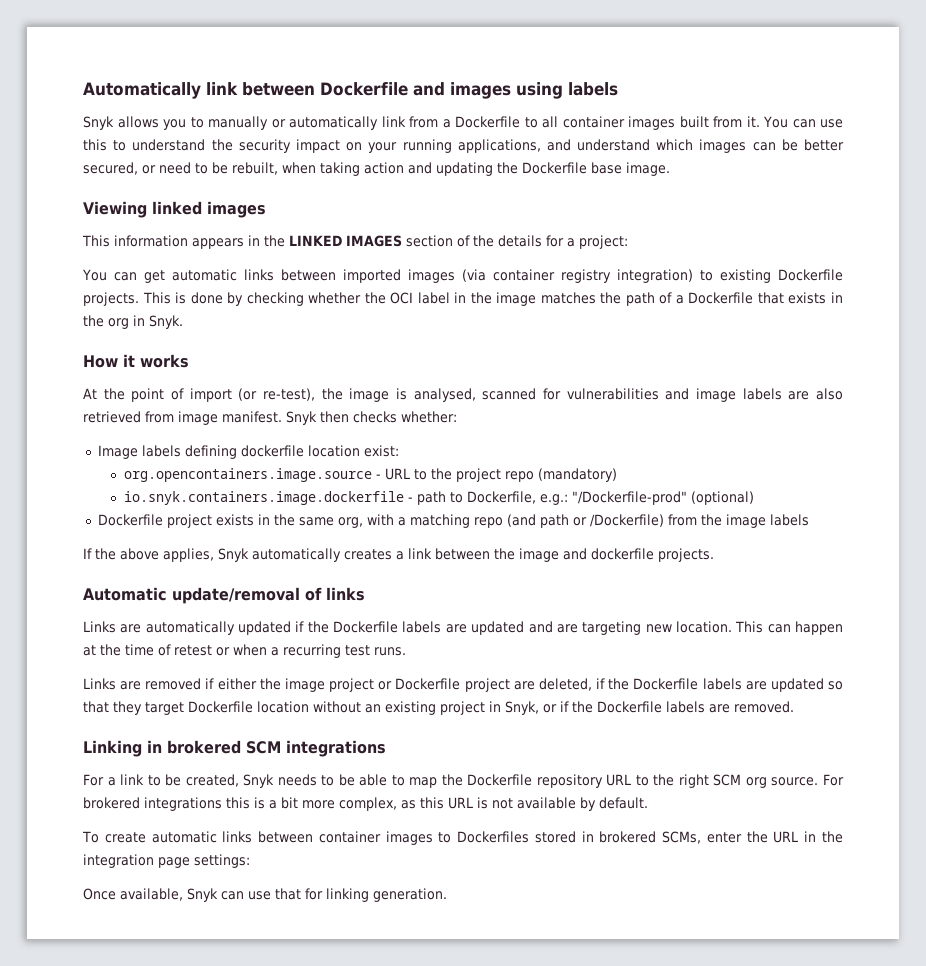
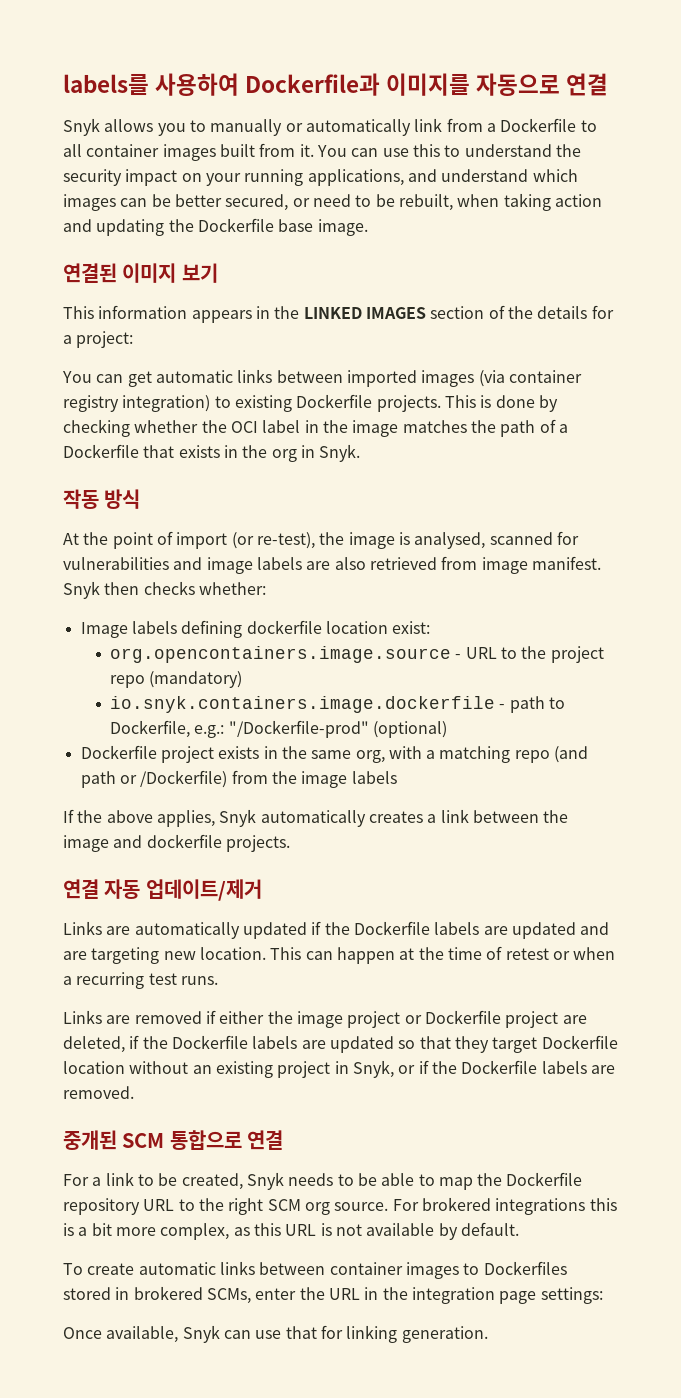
- Automatically link between Dockerfile and images using labels
+ labels를 사용하여 Dockerfile과 이미지를 자동으로 연결
- Viewing linked images
+ 연결된 이미지 보기
- How it works
+ 작동 방식
- Automatic update/removal of links
+ 연결 자동 업데이트/제거
- Linking in brokered SCM integrations
+ 중개된 SCM 통합으로 연결

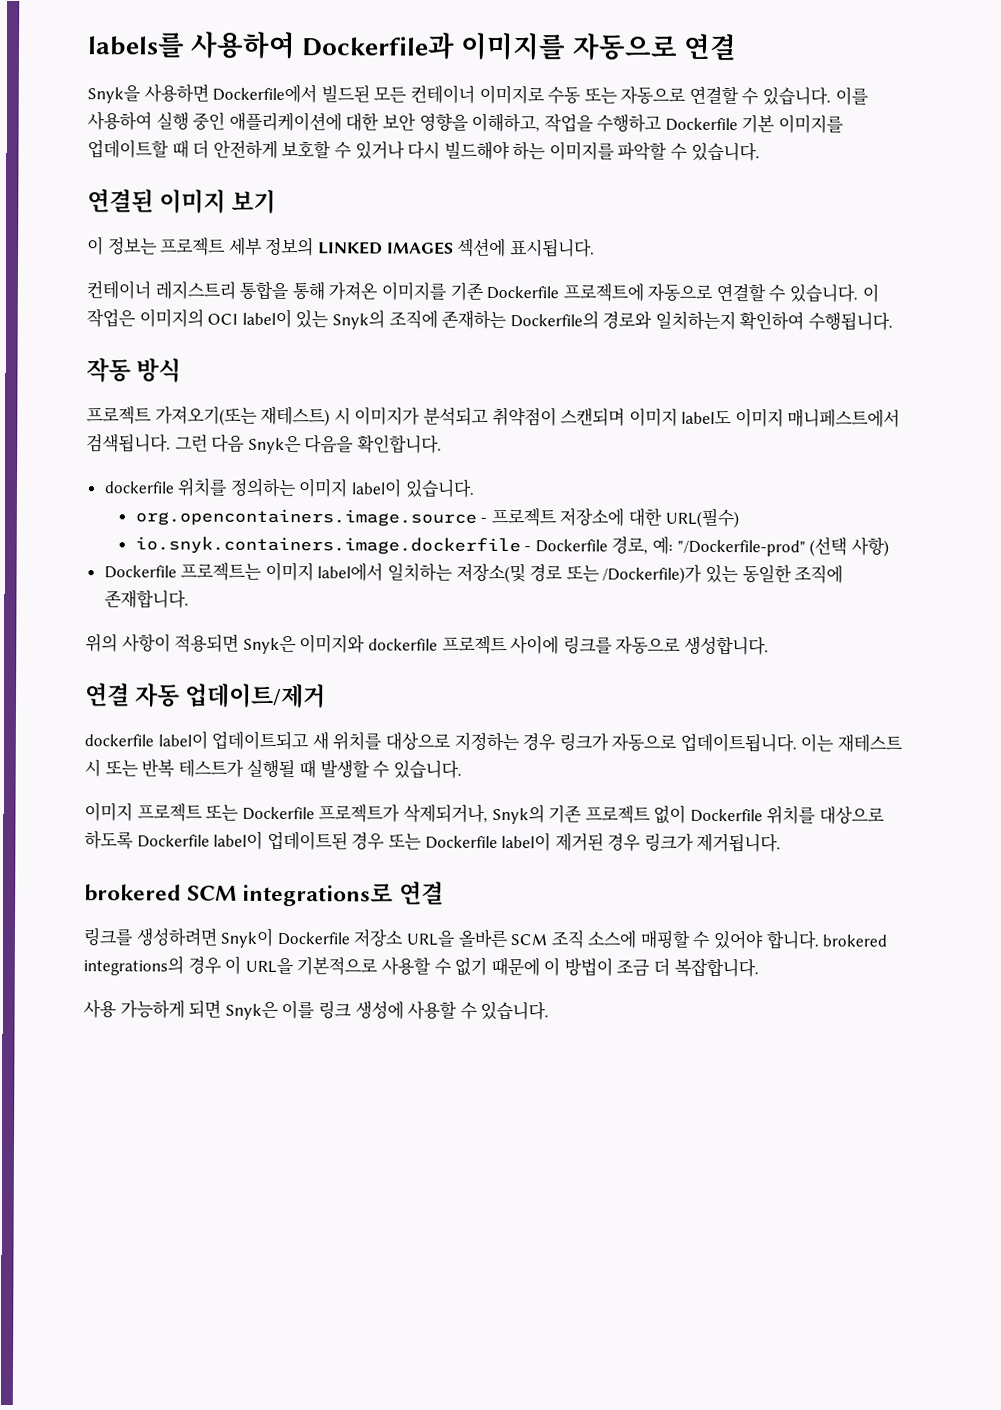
- Snyk allows you to manually or automatically link from a Dockerfile to all container images built from it. You can use this to understand the security impact on your running applications, and understand which images can be better secured, or need to be rebuilt, when taking action and updating the Dockerfile base image.
+ Snyk을 사용하면 Dockerfile에서 빌드된 모든 컨테이너 이미지로 수동 또는 자동으로 연결할 수 있습니다. 이를 사용하여 실행 중인 애플리케이션에 대한 보안 영향을 이해하고, 작업을 수행하고 Dockerfile 기본 이미지를 업데이트할 때 더 안전하게 보호할 수 있거나 다시 빌드해야 하는 이미지를 파악할 수 있습니다.
  연결된 이미지 보기
- This information appears in the LINKED IMAGES section of the details for a project:
- You can get automatic links between imported images (via container registry integration) to existing Dockerfile projects. This is done by checking whether the OCI label in the image matches the path of a Dockerfile that exists in the org in Snyk.
+ 이 정보는 프로젝트 세부 정보의 LINKED IMAGES 섹션에 표시됩니다.
+ 컨테이너 레지스트리 통합을 통해 가져온 이미지를 기존 Dockerfile 프로젝트에 자동으로 연결할 수 있습니다. 이 작업은 이미지의 OCI label이 있는 Snyk의 조직에 존재하는 Dockerfile의 경로와 일치하는지 확인하여 수행됩니다.
  작동 방식
- At the point of import (or re-test), the image is analysed, scanned for vulnerabilities and image labels are also retrieved from image manifest. Snyk then checks whether:
- Image labels defining dockerfile location exist:
- org.opencontainers.image.source - URL to the project repo (mandatory)
- io.snyk.containers.image.dockerfile - path to Dockerfile, e.g.: "/Dockerfile-prod" (optional)
- Dockerfile project exists in the same org, with a matching repo (and path or /Dockerfile) from the image labels
- If the above applies, Snyk automatically creates a link between the image and dockerfile projects.
+ 프로젝트 가져오기(또는 재테스트) 시 이미지가 분석되고 취약점이 스캔되며 이미지 label도 이미지 매니페스트에서 검색됩니다. 그런 다음 Snyk은 다음을 확인합니다.
+ dockerfile 위치를 정의하는 이미지 label이 있습니다.
+ org.opencontainers.image.source - 프로젝트 저장소에 대한 URL(필수)
+ io.snyk.containers.image.dockerfile - Dockerfile 경로, 예: "/Dockerfile-prod" (선택 사항)
+ Dockerfile 프로젝트는 이미지 label에서 일치하는 저장소(및 경로 또는 /Dockerfile)가 있는 동일한 조직에 존재합니다.
+ 위의 사항이 적용되면 Snyk은 이미지와 dockerfile 프로젝트 사이에 링크를 자동으로 생성합니다.
  연결 자동 업데이트/제거
- Links are automatically updated if the Dockerfile labels are updated and are targeting new location. This can happen at the time of retest or when a recurring test runs.
- Links are removed if either the image project or Dockerfile project are deleted, if the Dockerfile labels are updated so that they target Dockerfile location without an existing project in Snyk, or if the Dockerfile labels are removed.
- 중개된 SCM 통합으로 연결
- For a link to be created, Snyk needs to be able to map the Dockerfile repository URL to the right SCM org source. For brokered integrations this is a bit more complex, as this URL is not available by default.
- To create automatic links between container images to Dockerfiles stored in brokered SCMs, enter the URL in the integration page settings:
- Once available, Snyk can use that for linking generation.
+ dockerfile label이 업데이트되고 새 위치를 대상으로 지정하는 경우 링크가 자동으로 업데이트됩니다. 이는 재테스트 시 또는 반복 테스트가 실행될 때 발생할 수 있습니다.
+ 이미지 프로젝트 또는 Dockerfile 프로젝트가 삭제되거나, Snyk의 기존 프로젝트 없이 Dockerfile 위치를 대상으로 하도록 Dockerfile label이 업데이트된 경우 또는 Dockerfile label이 제거된 경우 링크가 제거됩니다.
+ brokered SCM integrations로 연결
+ 링크를 생성하려면 Snyk이 Dockerfile 저장소 URL을 올바른 SCM 조직 소스에 매핑할 수 있어야 합니다. brokered integrations의 경우 이 URL을 기본적으로 사용할 수 없기 때문에 이 방법이 조금 더 복잡합니다.
+ 사용 가능하게 되면 Snyk은 이를 링크 생성에 사용할 수 있습니다.

